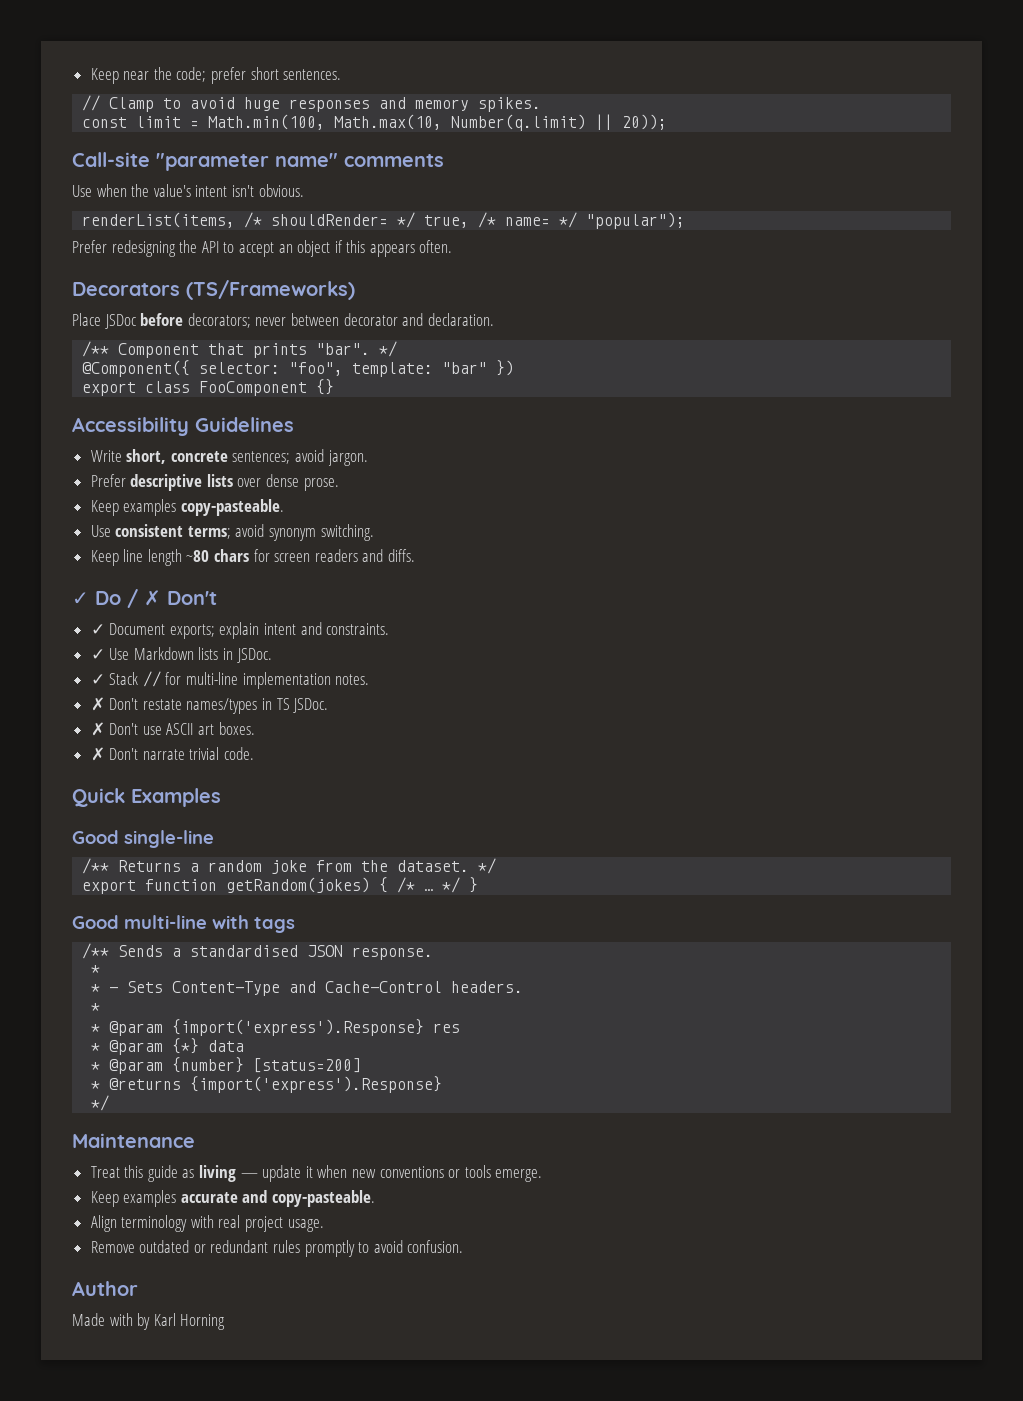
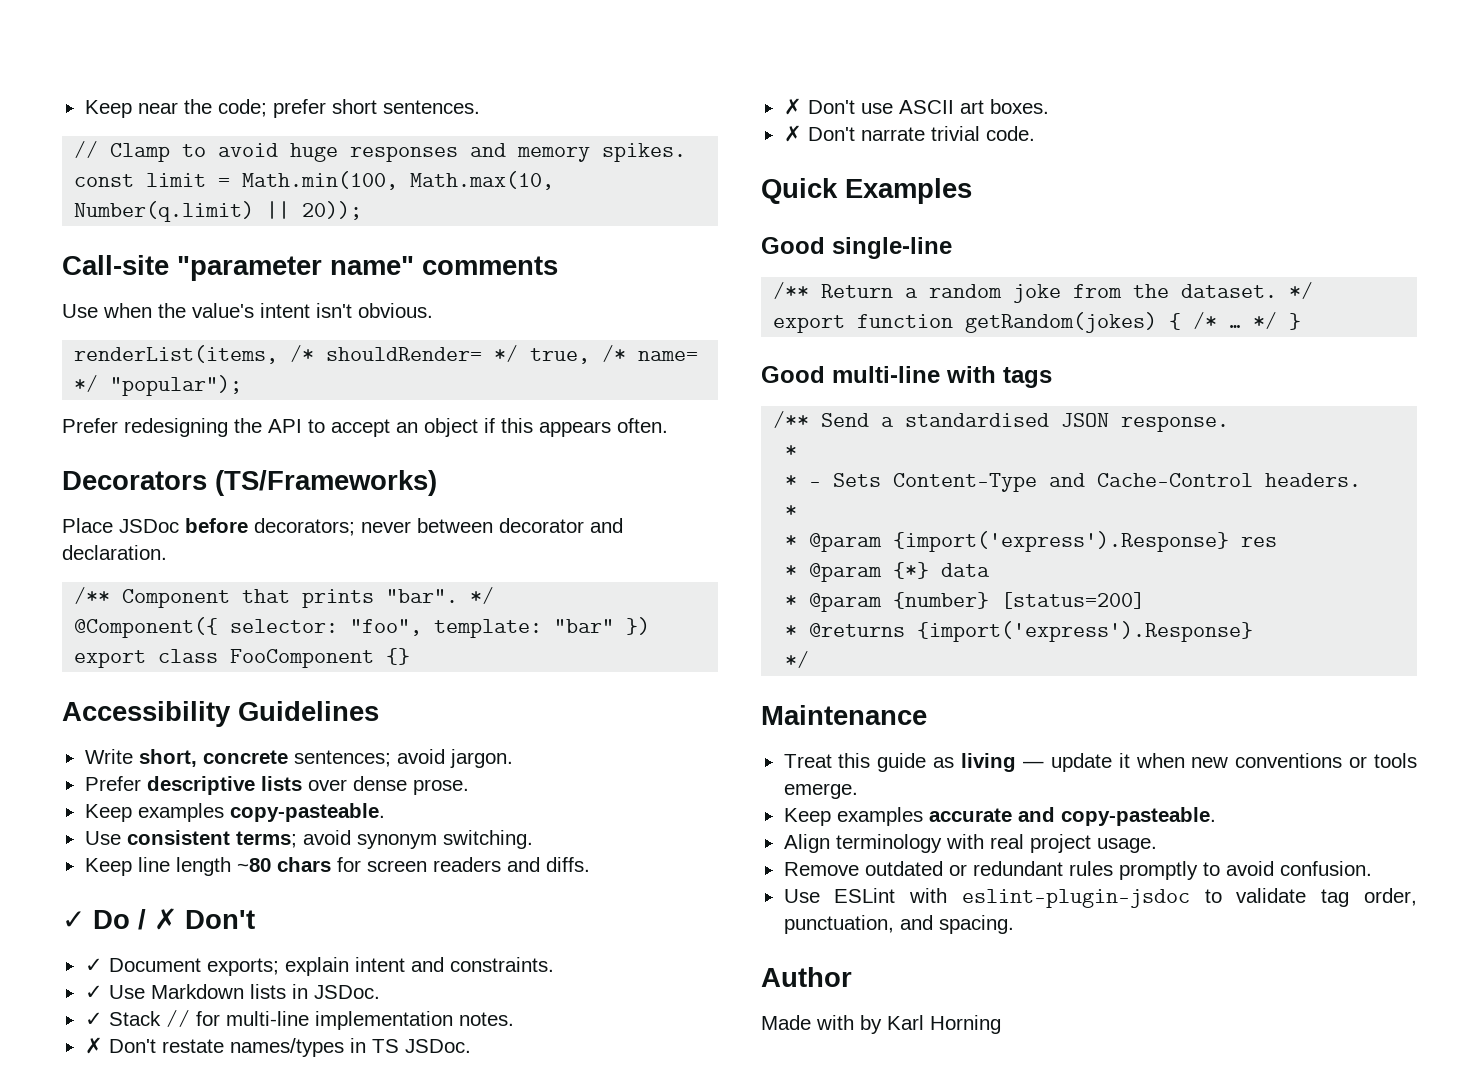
- /** Returns a random joke from the dataset.
+ /** Return a random joke from the dataset.
- /** Sends a standardised JSON response.
+ /** Send a standardised JSON response.
+ Use ESLint with eslint-plugin-jsdoc to validate tag order, punctuation, and spacing.

